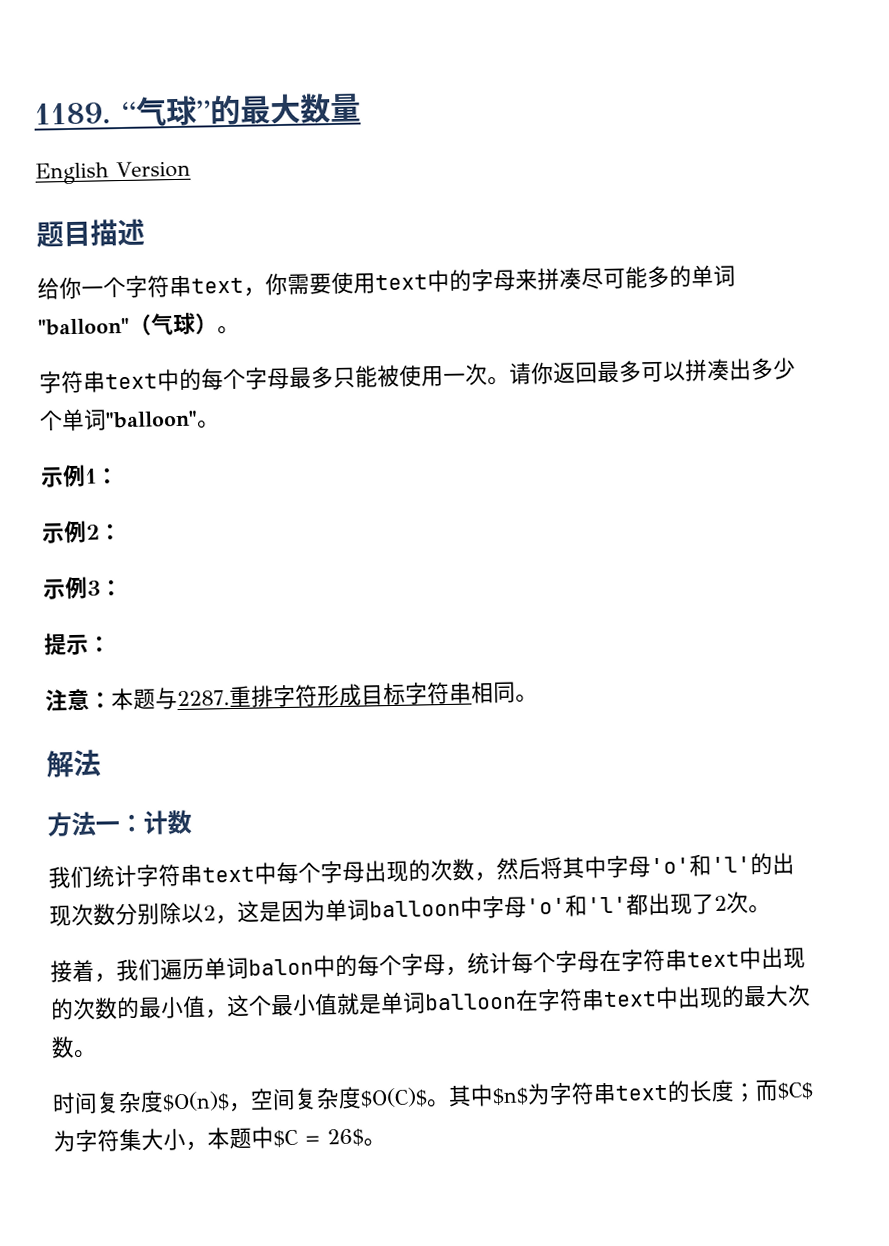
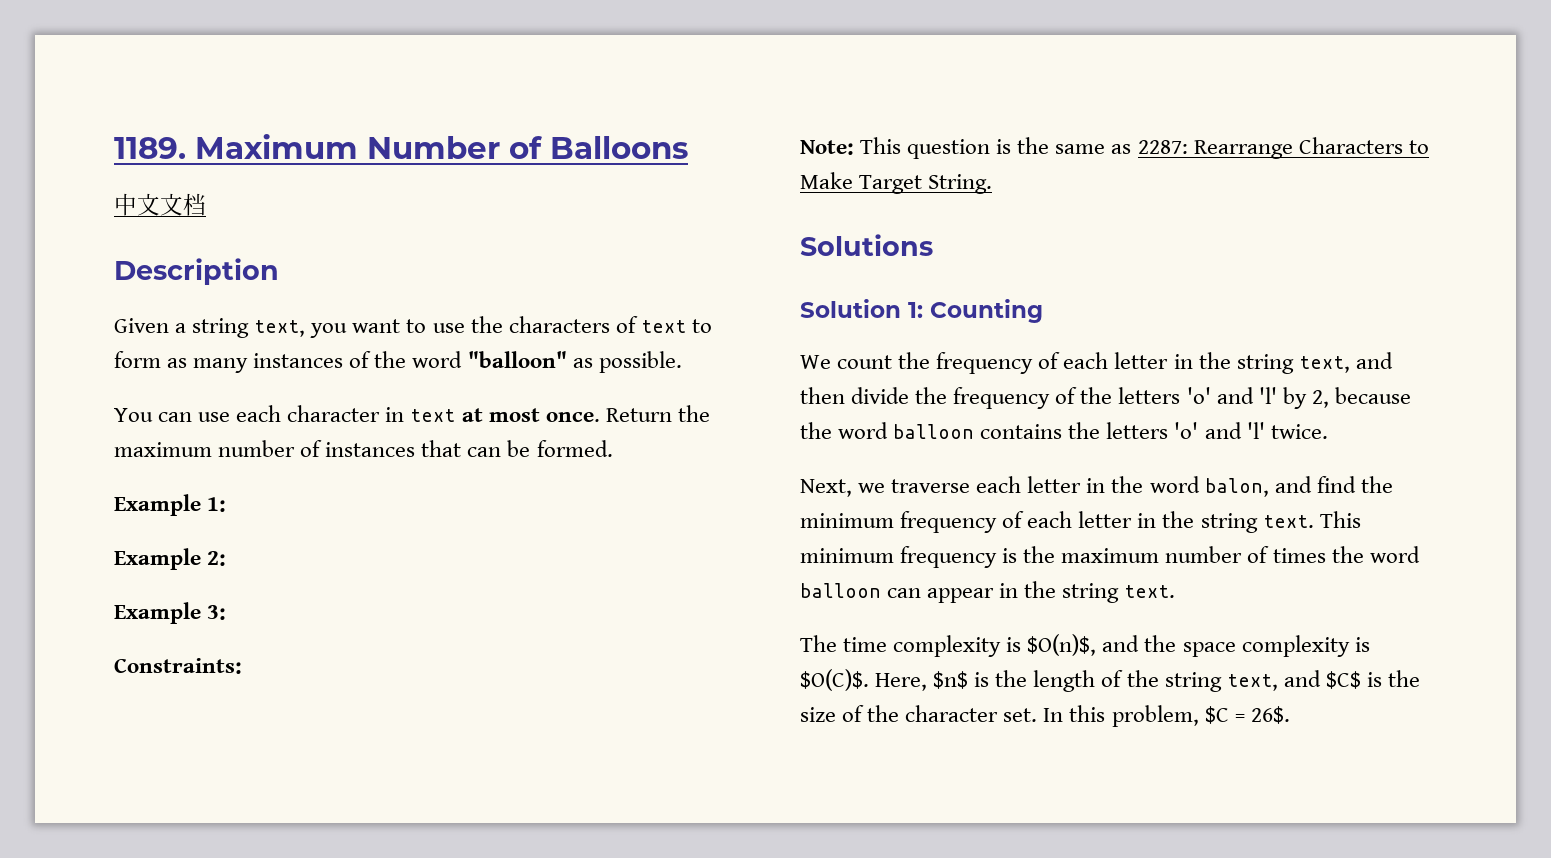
- “气球”的最大数量
- English Version
- 题目描述
- 给你一个字符串text，你需要使用text中的字母来拼凑尽可能多的单词"balloon"（气球）。
- 字符串text中的每个字母最多只能被使用一次。请你返回最多可以拼凑出多少个单词"balloon"。
- 示例1：
- 示例2：
- 示例3：
- 提示：
- 注意：本题与2287.重排字符形成目标字符串相同。
- 解法
- 方法一：计数
- 我们统计字符串text中每个字母出现的次数，然后将其中字母'o'和'l'的出现次数分别除以2，这是因为单词balloon中字母'o'和'l'都出现了2次。
- 接着，我们遍历单词balon中的每个字母，统计每个字母在字符串text中出现的次数的最小值，这个最小值就是单词balloon在字符串text中出现的最大次数。
- 时间复杂度$O(n)$，空间复杂度$O(C)$。其中$n$为字符串text的长度；而$C$为字符集大小，本题中$C = 26$。
+ Maximum Number of Balloons
+ 中文文档
+ Description
+ Given a string text, you want to use the characters of text to form as many instances of the word "balloon" as possible.
+ You can use each character in text at most once. Return the maximum number of instances that can be formed.
+ Example 1:
+ Example 2:
+ Example 3:
+ Constraints:
+ Note: This question is the same as 2287: Rearrange Characters to Make Target String.
+ Solutions
+ Solution 1: Counting
+ We count the frequency of each letter in the string text, and then divide the frequency of the letters 'o' and 'l' by 2, because the word balloon contains the letters 'o' and 'l' twice.
+ Next, we traverse each letter in the word balon, and find the minimum frequency of each letter in the string text. This minimum frequency is the maximum number of times the word balloon can appear in the string text.
+ The time complexity is $O(n)$, and the space complexity is $O(C)$. Here, $n$ is the length of the string text, and $C$ is the size of the character set. In this problem, $C = 26$.

